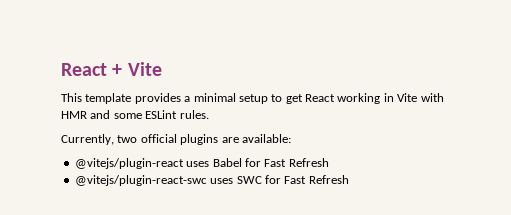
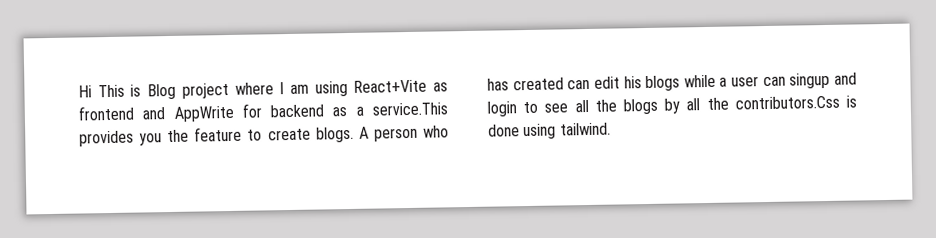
- React + Vite
- This template provides a minimal setup to get React working in Vite with HMR and some ESLint rules.
- Currently, two official plugins are available:
- @vitejs/plugin-react uses Babel for Fast Refresh
- @vitejs/plugin-react-swc uses SWC for Fast Refresh
+ Hi This is Blog project where I am using React+Vite as frontend and AppWrite for backend as a service.This provides you the feature to create blogs. A person who has created can edit his blogs while a user can singup and login to see all the blogs by all the contributors.Css is done using tailwind.

